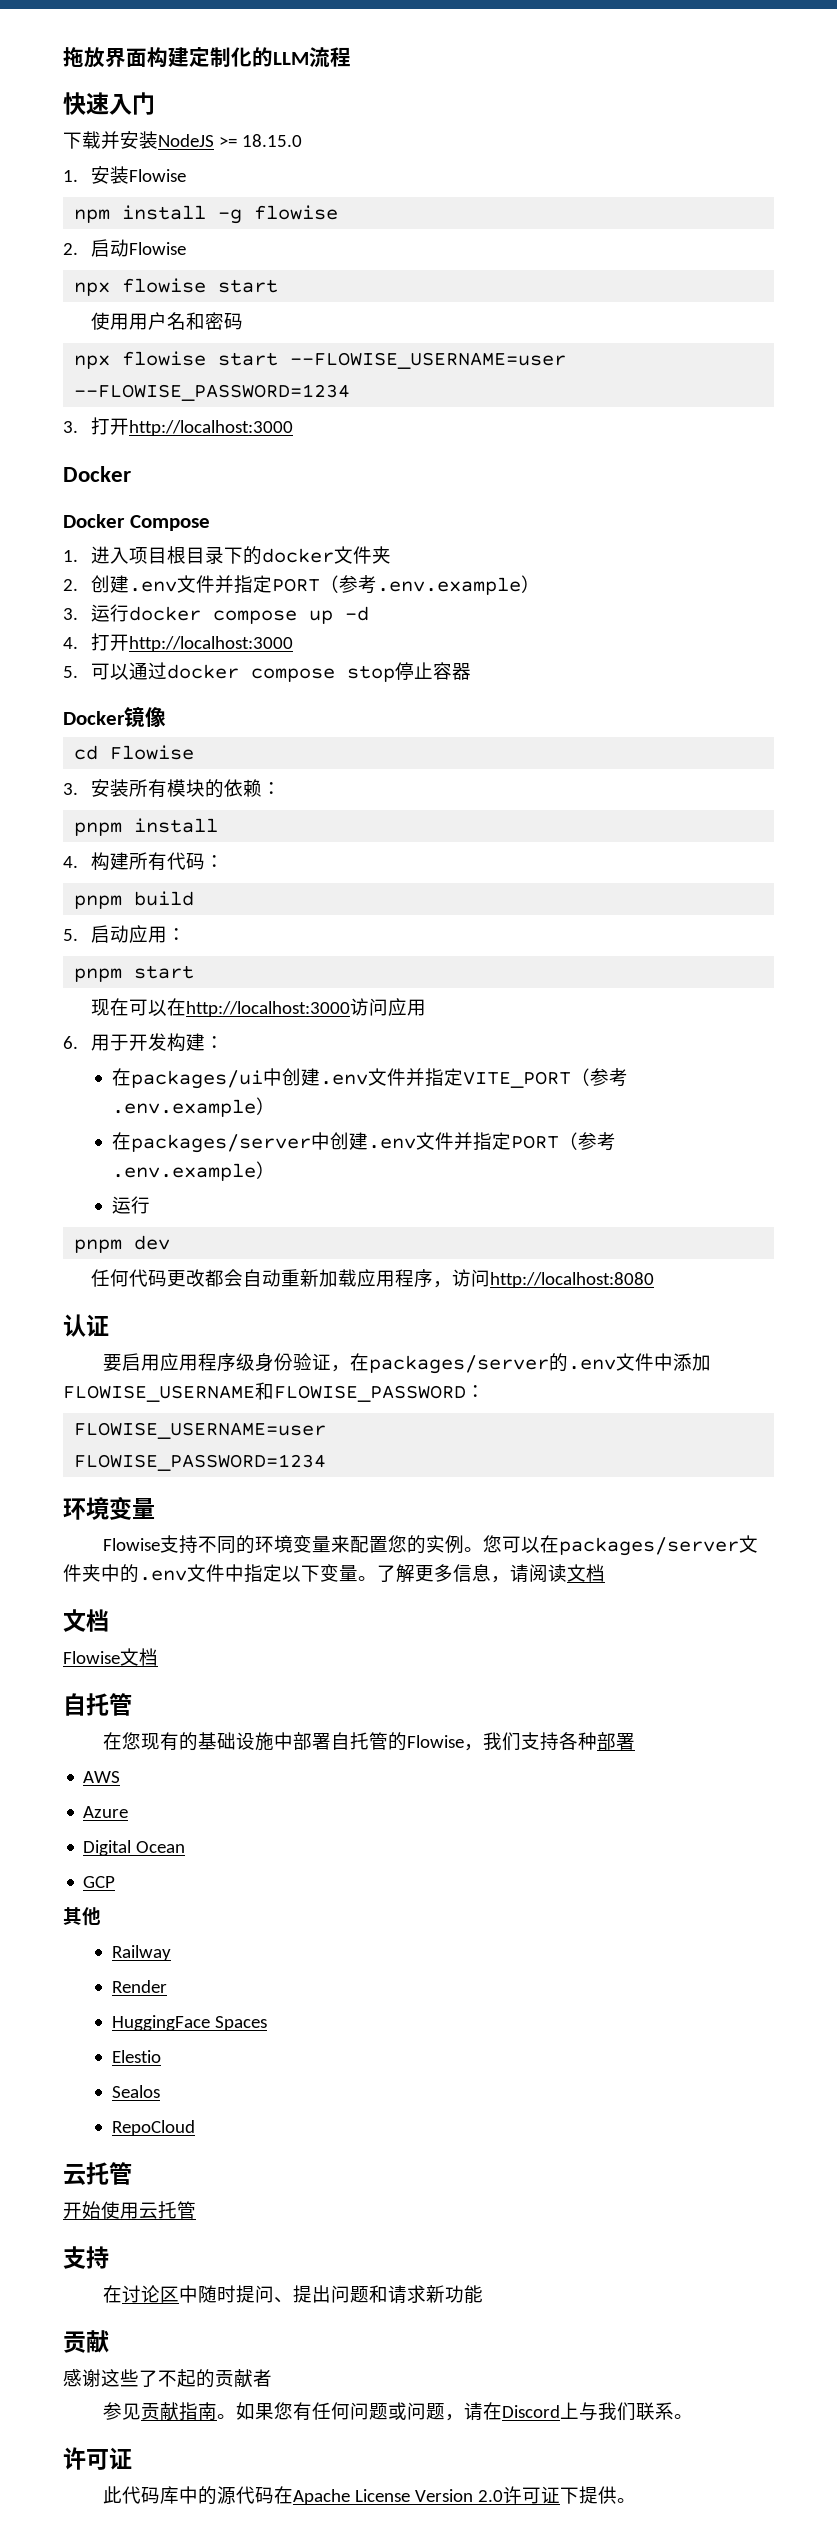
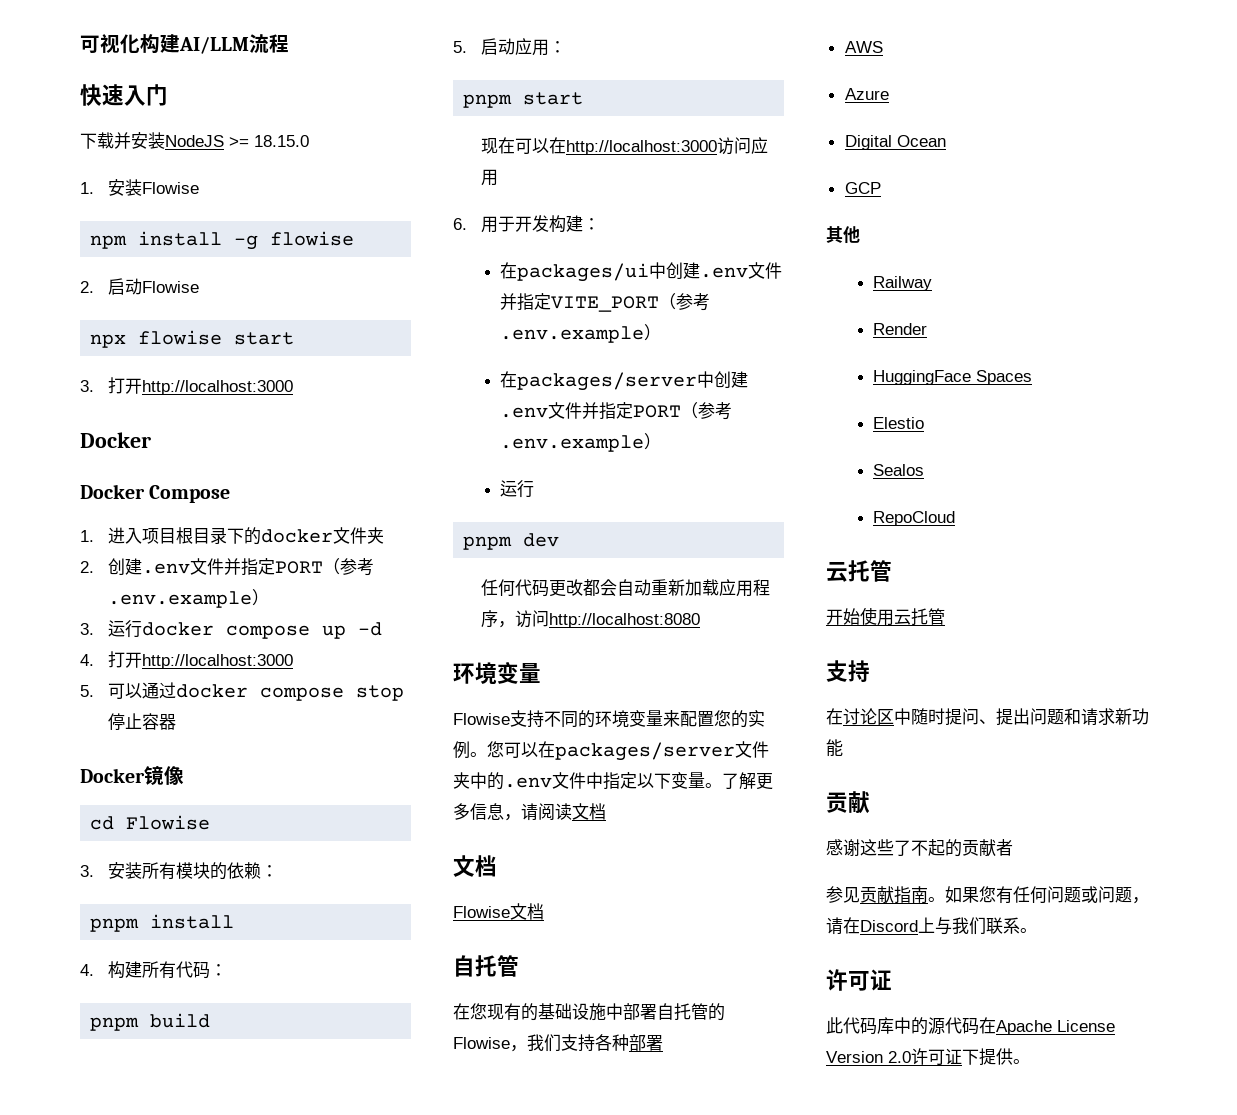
- 拖放界面构建定制化的LLM流程
+ 可视化构建AI/LLM流程
- 使用用户名和密码
- npx flowise start --FLOWISE_USERNAME=user --FLOWISE_PASSWORD=1234
- 认证
- 要启用应用程序级身份验证，在packages/server的.env文件中添加FLOWISE_USERNAME和FLOWISE_PASSWORD：
- FLOWISE_USERNAME=user
- FLOWISE_PASSWORD=1234

